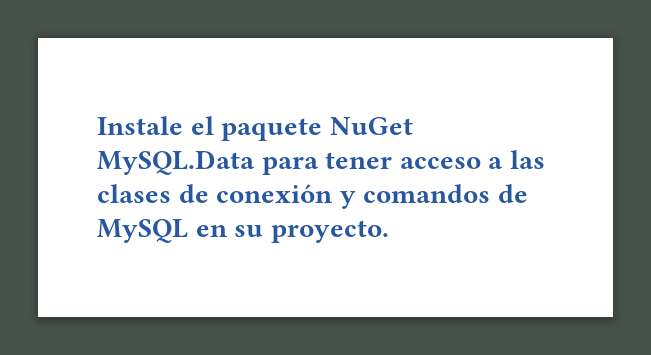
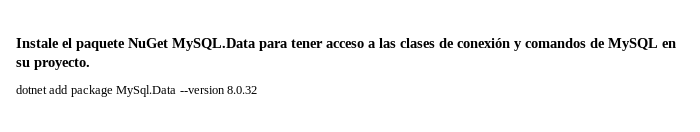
+ dotnet add package MySql.Data --version 8.0.32

